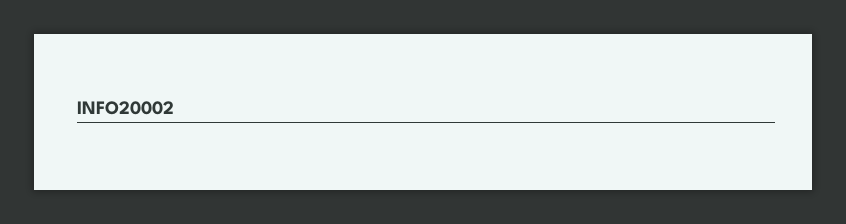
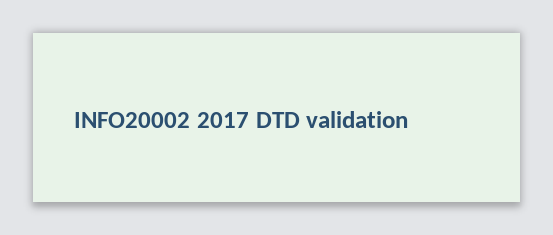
- INFO20002
+ INFO20002 2017 DTD validation

